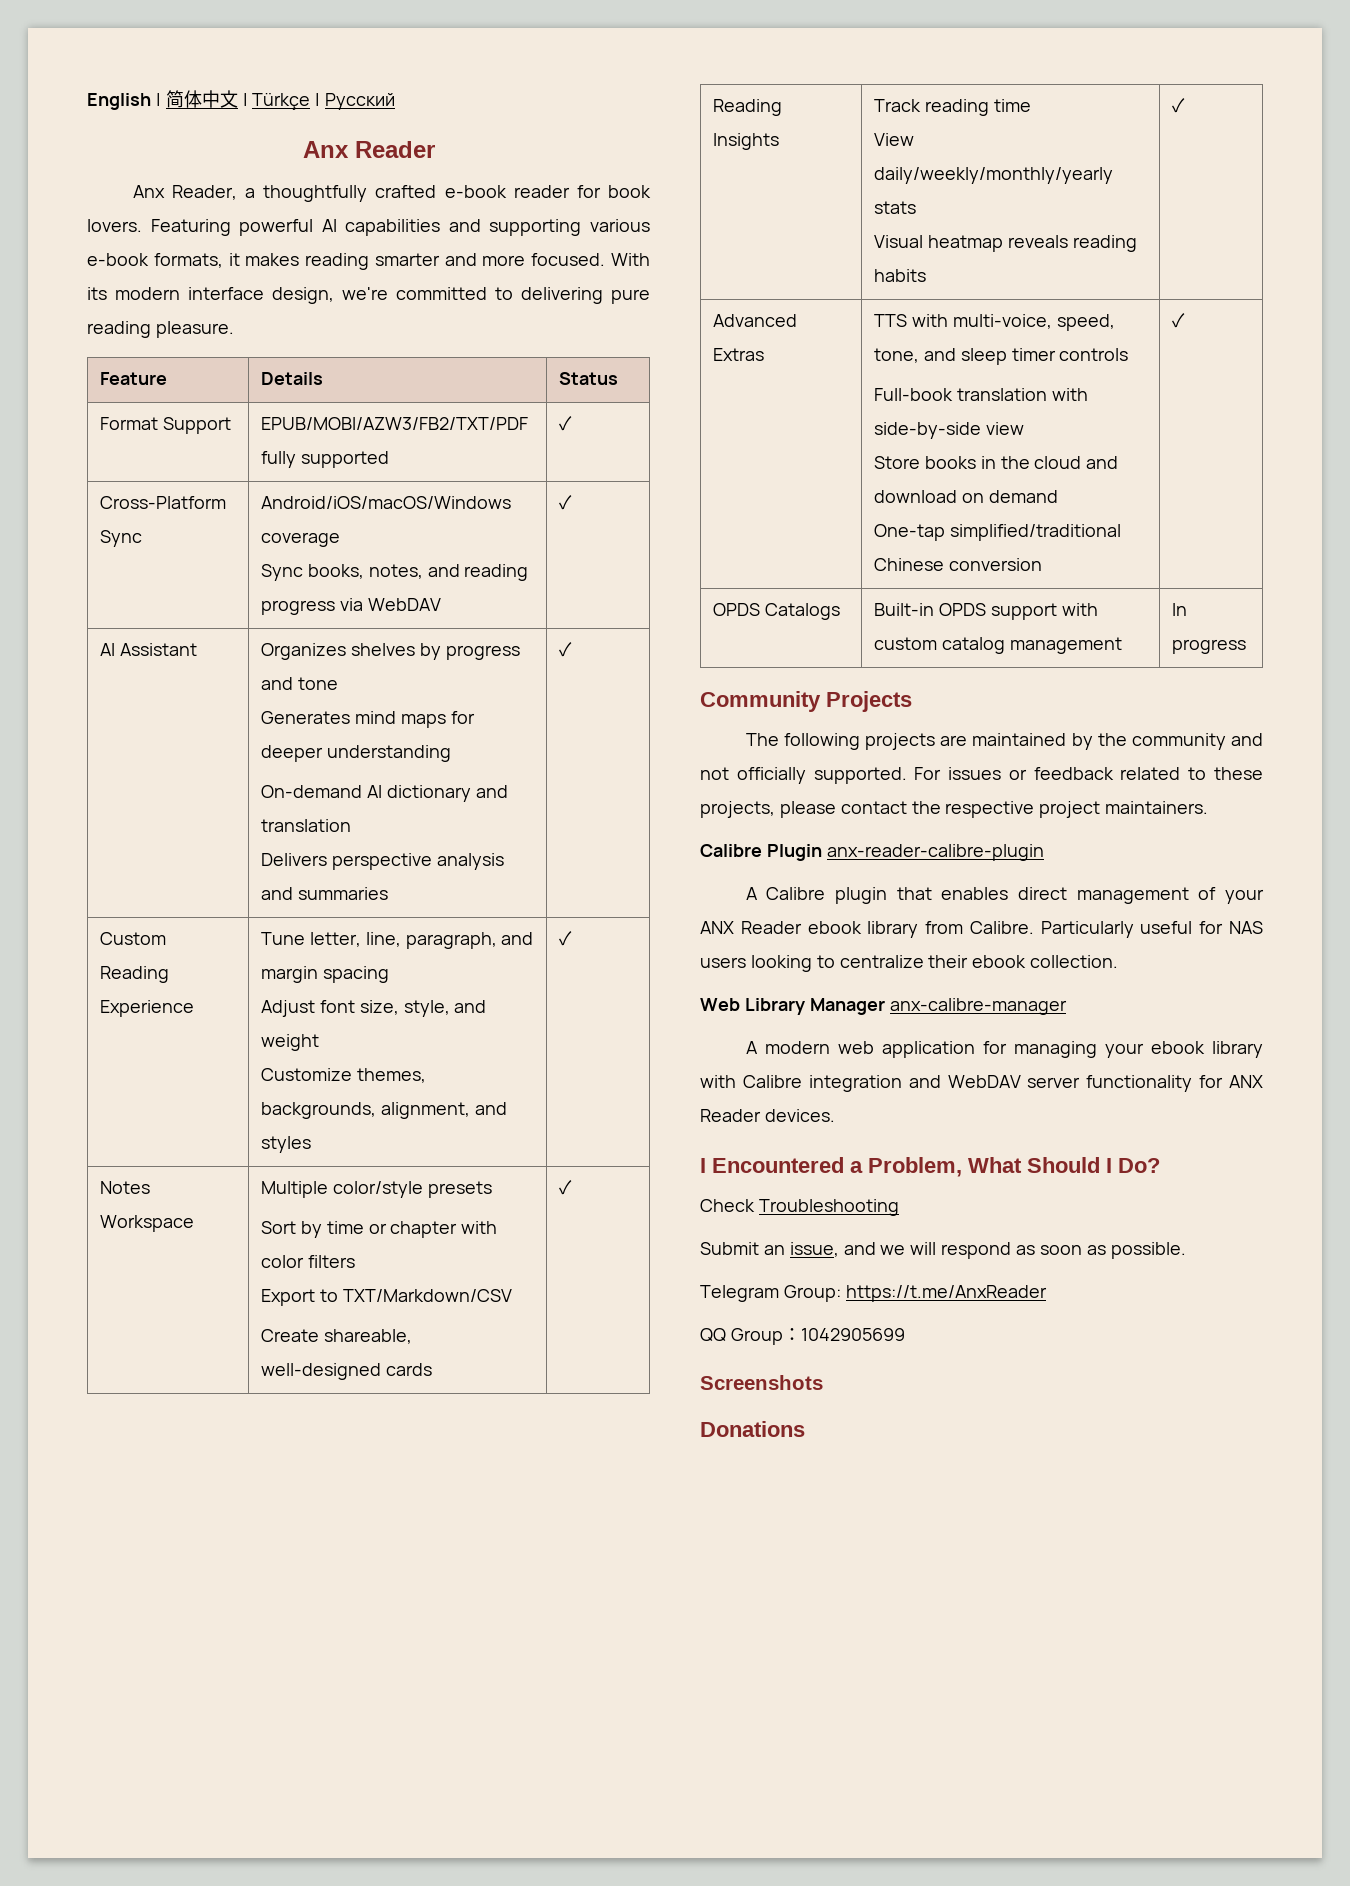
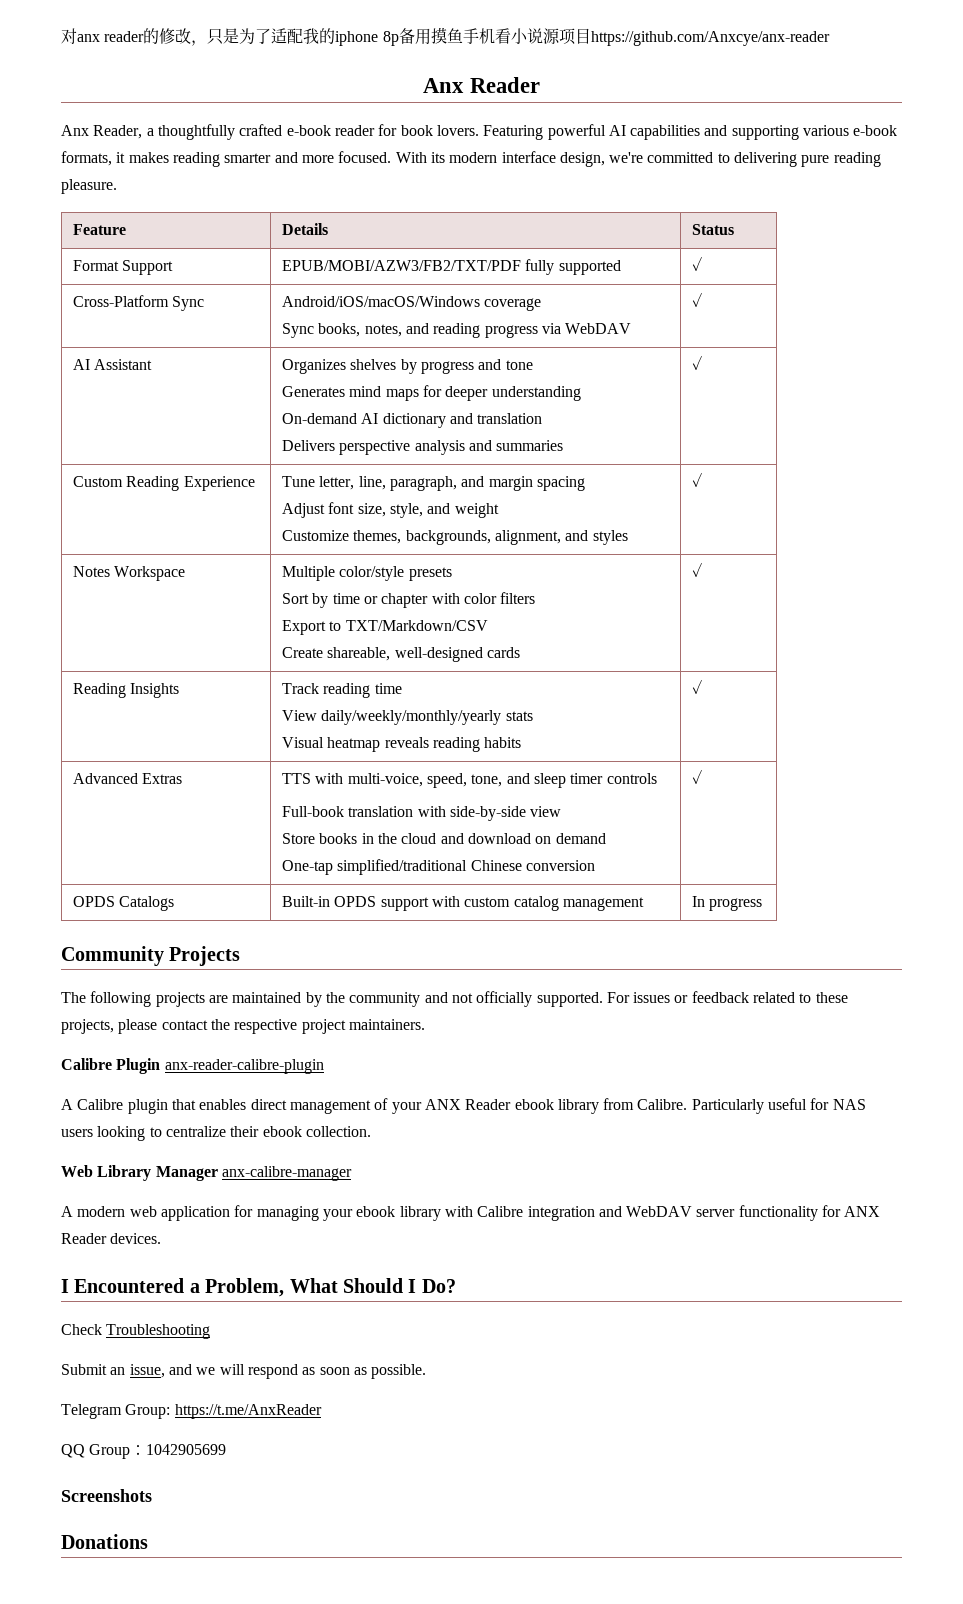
- English | 简体中文 | Türkçe | Русский
+ 对anx reader的修改，只是为了适配我的iphone 8p备用摸鱼手机看小说源项目https://github.com/Anxcye/anx-reader

